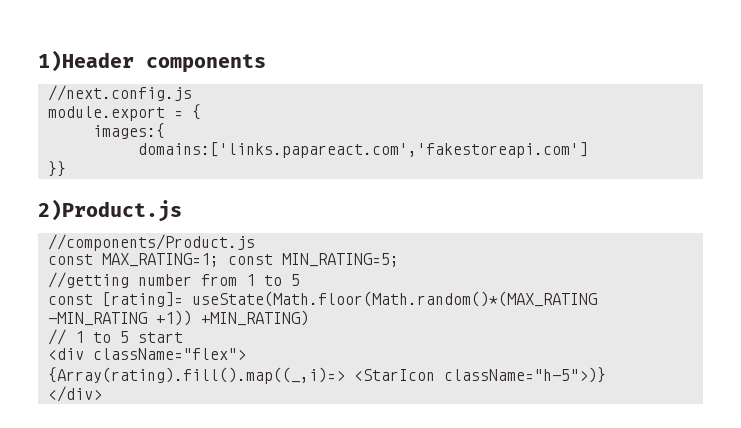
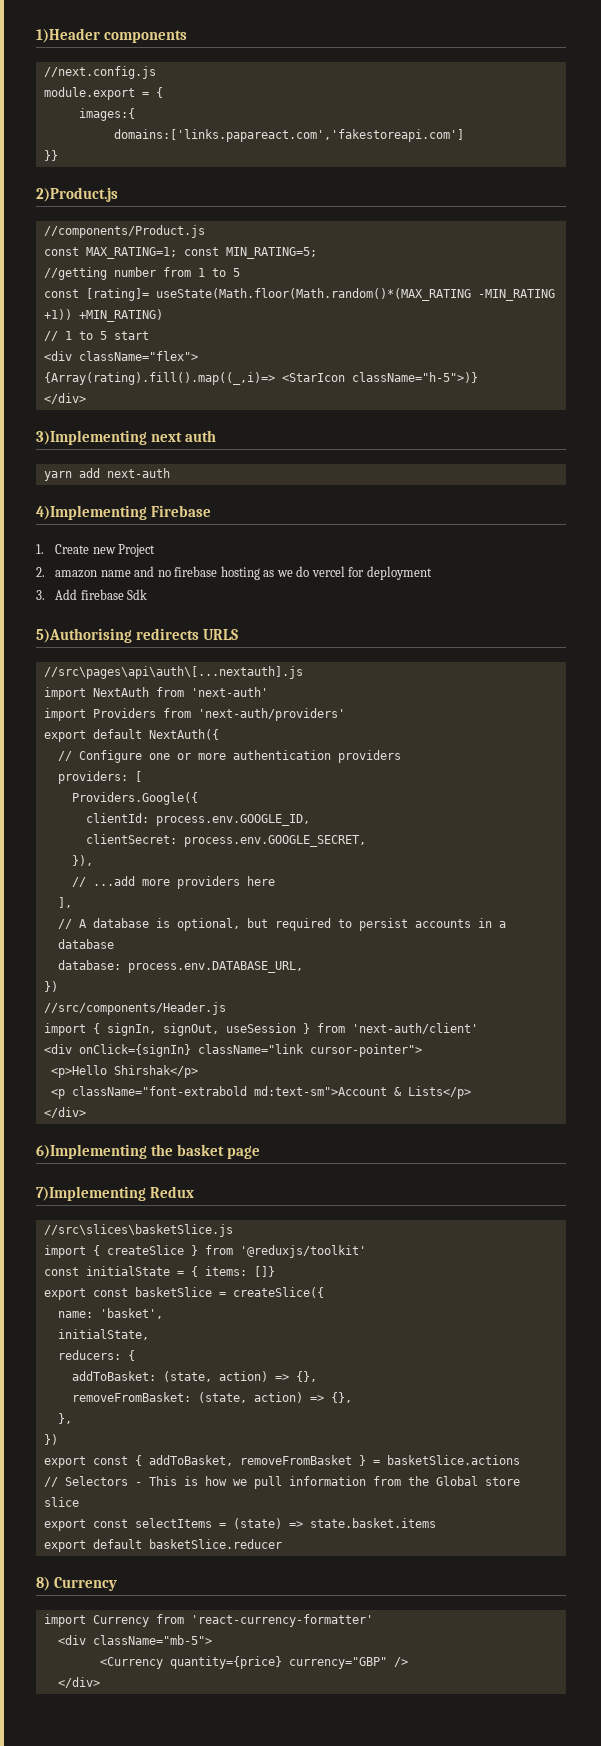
+ 3)Implementing next auth
+ yarn add next-auth
+ 4)Implementing Firebase
+ 1. Create new Project
+ 2. amazon name and no firebase hosting as we do vercel for deployment
+ 3. Add firebase Sdk
+ 5)Authorising redirects URLS
+ //src\pages\api\auth\[...nextauth].js
+ import NextAuth from 'next-auth'
+ import Providers from 'next-auth/providers'
+ export default NextAuth({
+ // Configure one or more authentication providers
+ providers: [
+ Providers.Google({
+ clientId: process.env.GOOGLE_ID,
+ clientSecret: process.env.GOOGLE_SECRET,
+ }),
+ // ...add more providers here
+ ],
+ // A database is optional, but required to persist accounts in a database
+ database: process.env.DATABASE_URL,
+ })
+ //src/components/Header.js
+ import { signIn, signOut, useSession } from 'next-auth/client'
+ <div onClick={signIn} className="link cursor-pointer">
+ <p>Hello Shirshak</p>
+ <p className="font-extrabold md:text-sm">Account & Lists</p>
+ </div>
+ 6)Implementing the basket page
+ 7)Implementing Redux
+ //src\slices\basketSlice.js
+ import { createSlice } from '@reduxjs/toolkit'
+ const initialState = { items: []}
+ export const basketSlice = createSlice({
+ name: 'basket',
+ initialState,
+ reducers: {
+ addToBasket: (state, action) => {},
+ removeFromBasket: (state, action) => {},
+ },
+ })
+ export const { addToBasket, removeFromBasket } = basketSlice.actions
+ // Selectors - This is how we pull information from the Global store slice
+ export const selectItems = (state) => state.basket.items
+ export default basketSlice.reducer
+ 8) Currency
+ import Currency from 'react-currency-formatter'
+ <div className="mb-5">
+ <Currency quantity={price} currency="GBP" />
+ </div>

